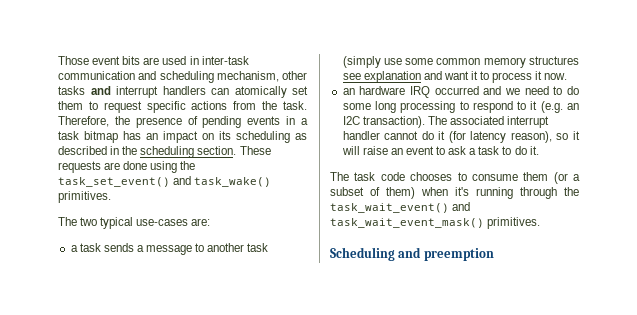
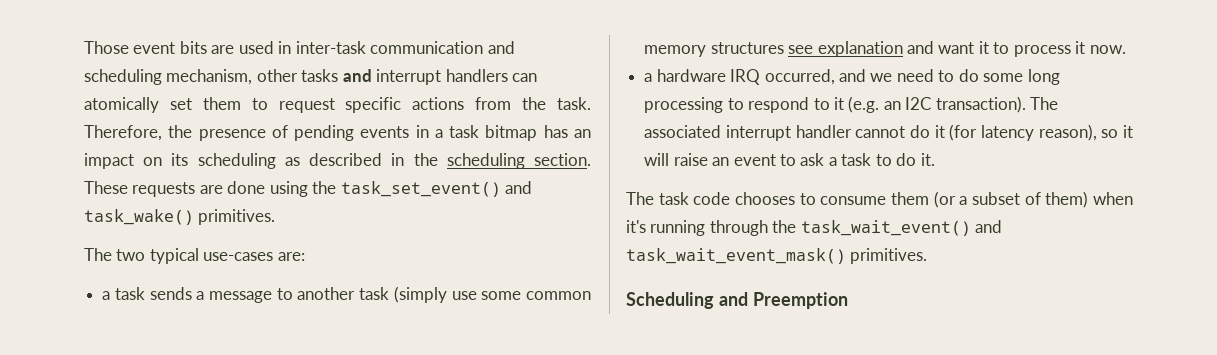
- an hardware IRQ occurred and we need to do some long processing to respond to it (e.g. an I2C transaction).
+ a hardware IRQ occurred, and we need to do some long processing to respond to it (e.g. an I2C transaction).
- Scheduling and preemption
+ Scheduling and Preemption

